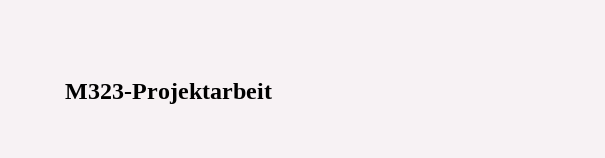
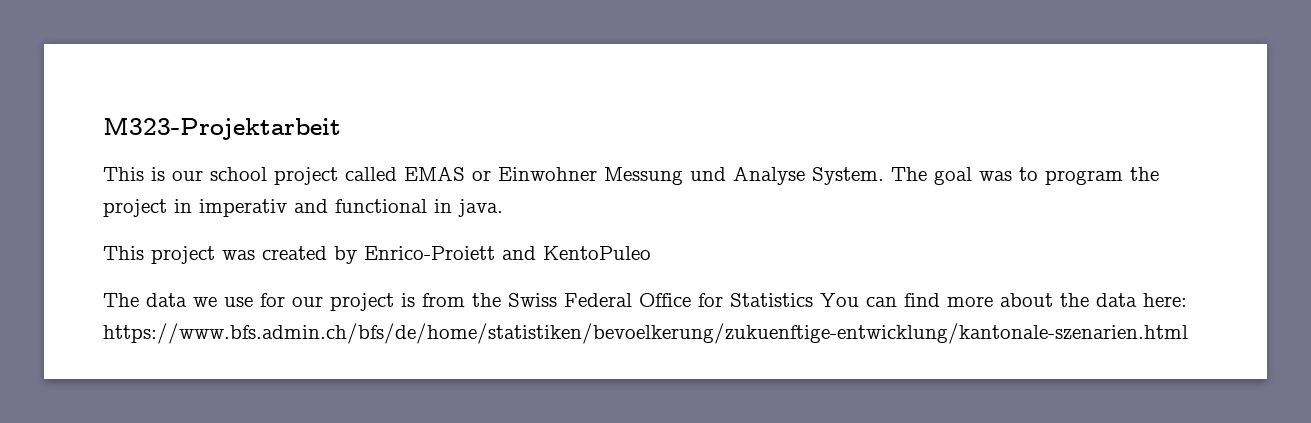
+ This is our school project called EMAS or Einwohner Messung und Analyse System. The goal was to program the project in imperativ and functional in java.
+ This project was created by Enrico-Proiett and KentoPuleo
+ The data we use for our project is from the Swiss Federal Office for Statistics You can find more about the data here: https://www.bfs.admin.ch/bfs/de/home/statistiken/bevoelkerung/zukuenftige-entwicklung/kantonale-szenarien.html

